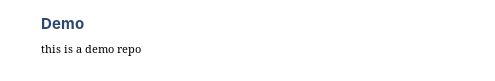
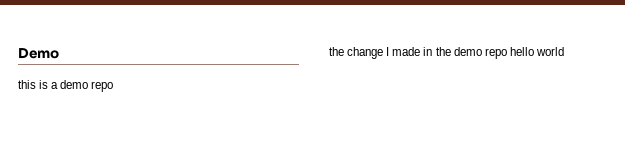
+ the change I made in the demo repo hello world

